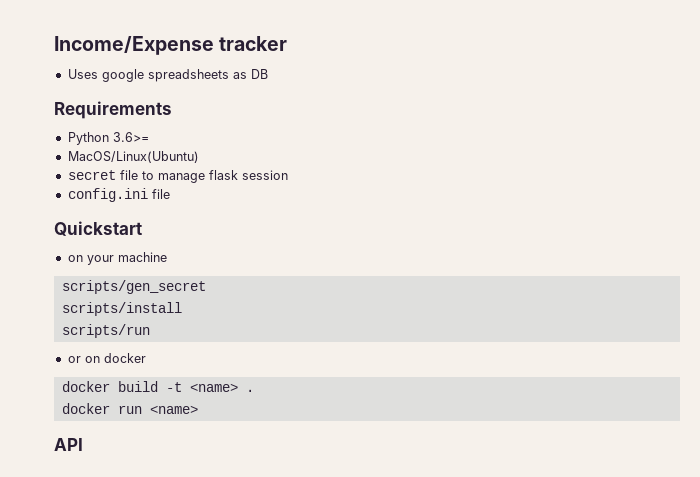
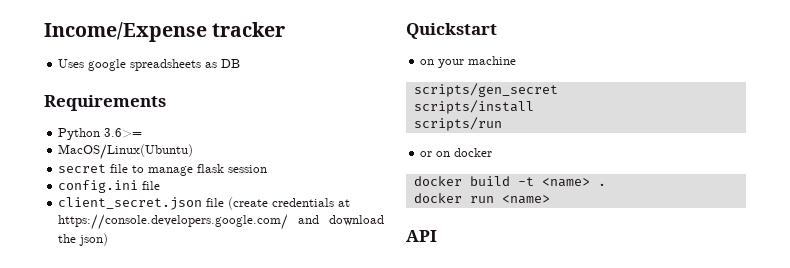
+ client_secret.json file (create credentials at https://console.developers.google.com/ and download the json)

